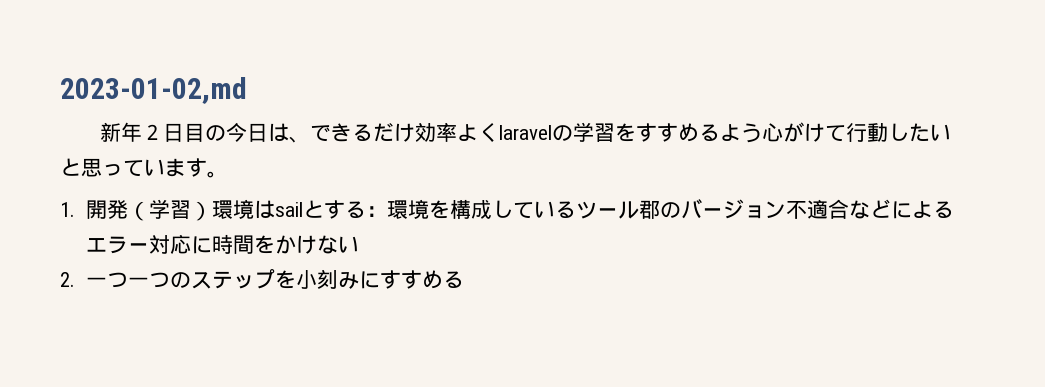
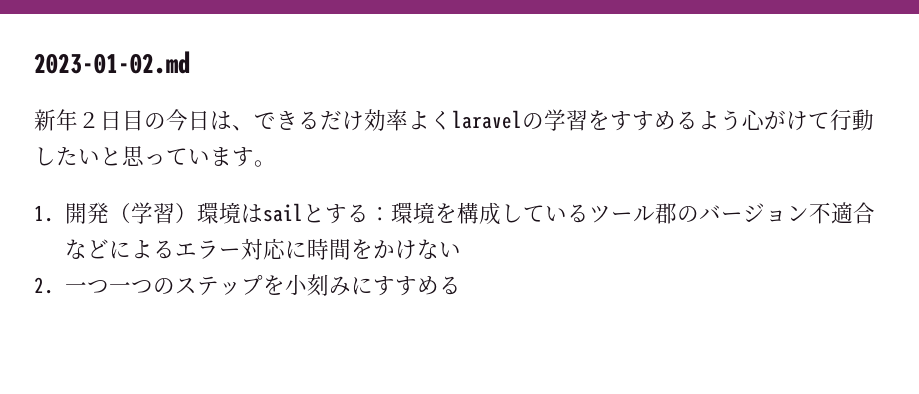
- 2023-01-02,md
+ 2023-01-02.md

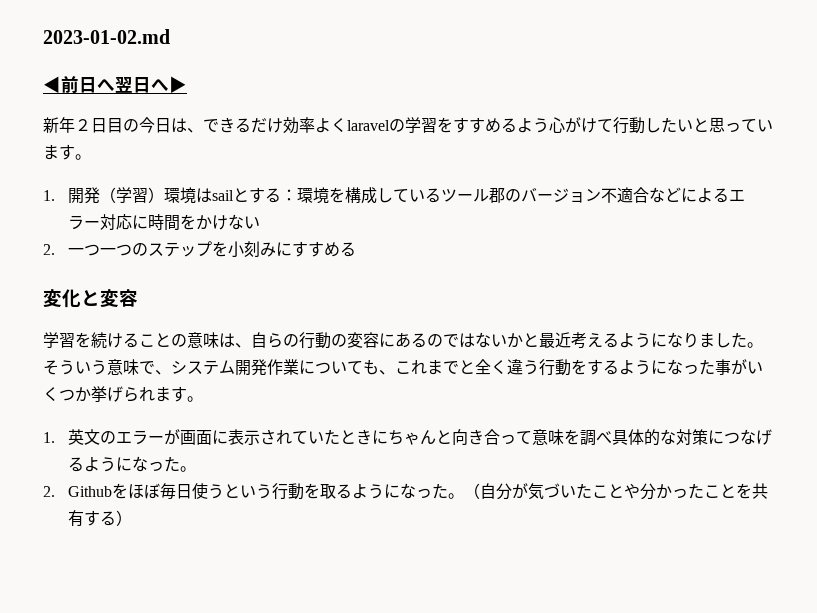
+ ◀前日へ翌日へ▶
+ 変化と変容
+ 学習を続けることの意味は、自らの行動の変容にあるのではないかと最近考えるようになりました。そういう意味で、システム開発作業についても、これまでと全く違う行動をするようになった事がいくつか挙げられます。
+ 1.英文のエラーが画面に表示されていたときにちゃんと向き合って意味を調べ具体的な対策につなげるようになった。
+ 2. Githubをほぼ毎日使うという行動を取るようになった。（自分が気づいたことや分かったことを共有する）

